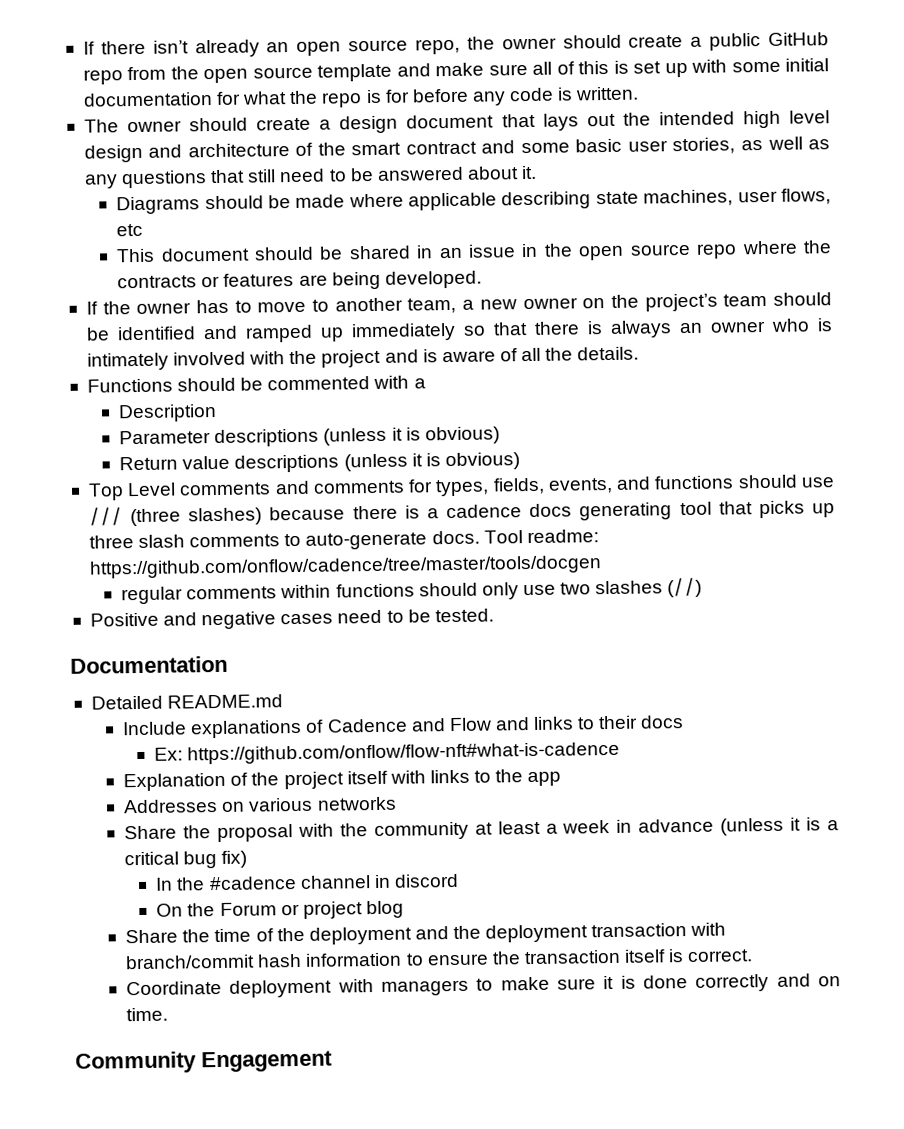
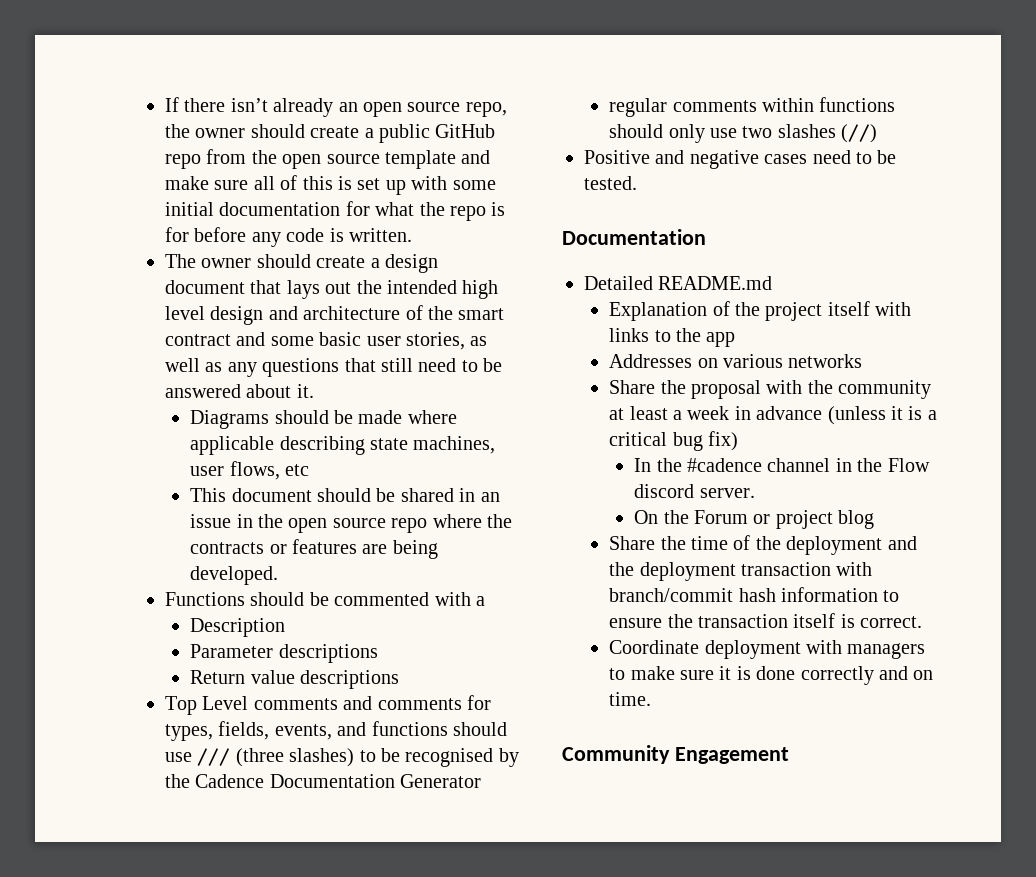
- If the owner has to move to another team, a new owner on the project’s team should be identified and ramped up immediately so that there is always an owner who is intimately involved with the project and is aware of all the details.
- Parameter descriptions (unless it is obvious)
+ Parameter descriptions
- Return value descriptions (unless it is obvious)
+ Return value descriptions
- Top Level comments and comments for types, fields, events, and functions should use /// (three slashes) because there is a cadence docs generating tool that picks up three slash comments to auto-generate docs. Tool readme: https://github.com/onflow/cadence/tree/master/tools/docgen
+ Top Level comments and comments for types, fields, events, and functions should use /// (three slashes) to be recognised by the Cadence Documentation Generator
- Include explanations of Cadence and Flow and links to their docs
- Ex: https://github.com/onflow/flow-nft#what-is-cadence
- In the #cadence channel in discord
+ In the #cadence channel in the Flow discord server.

